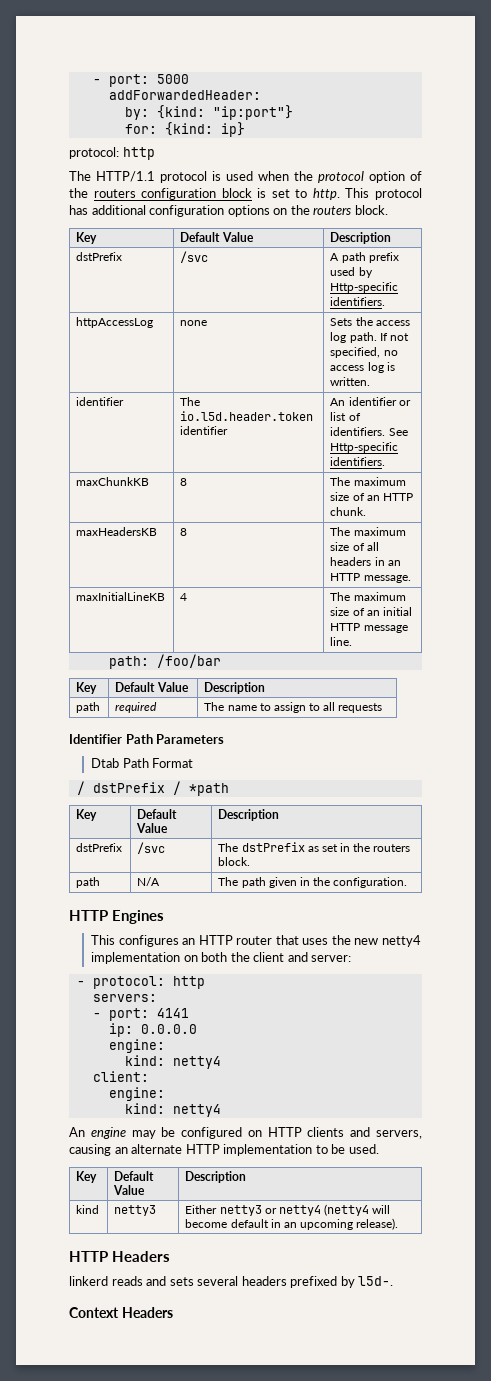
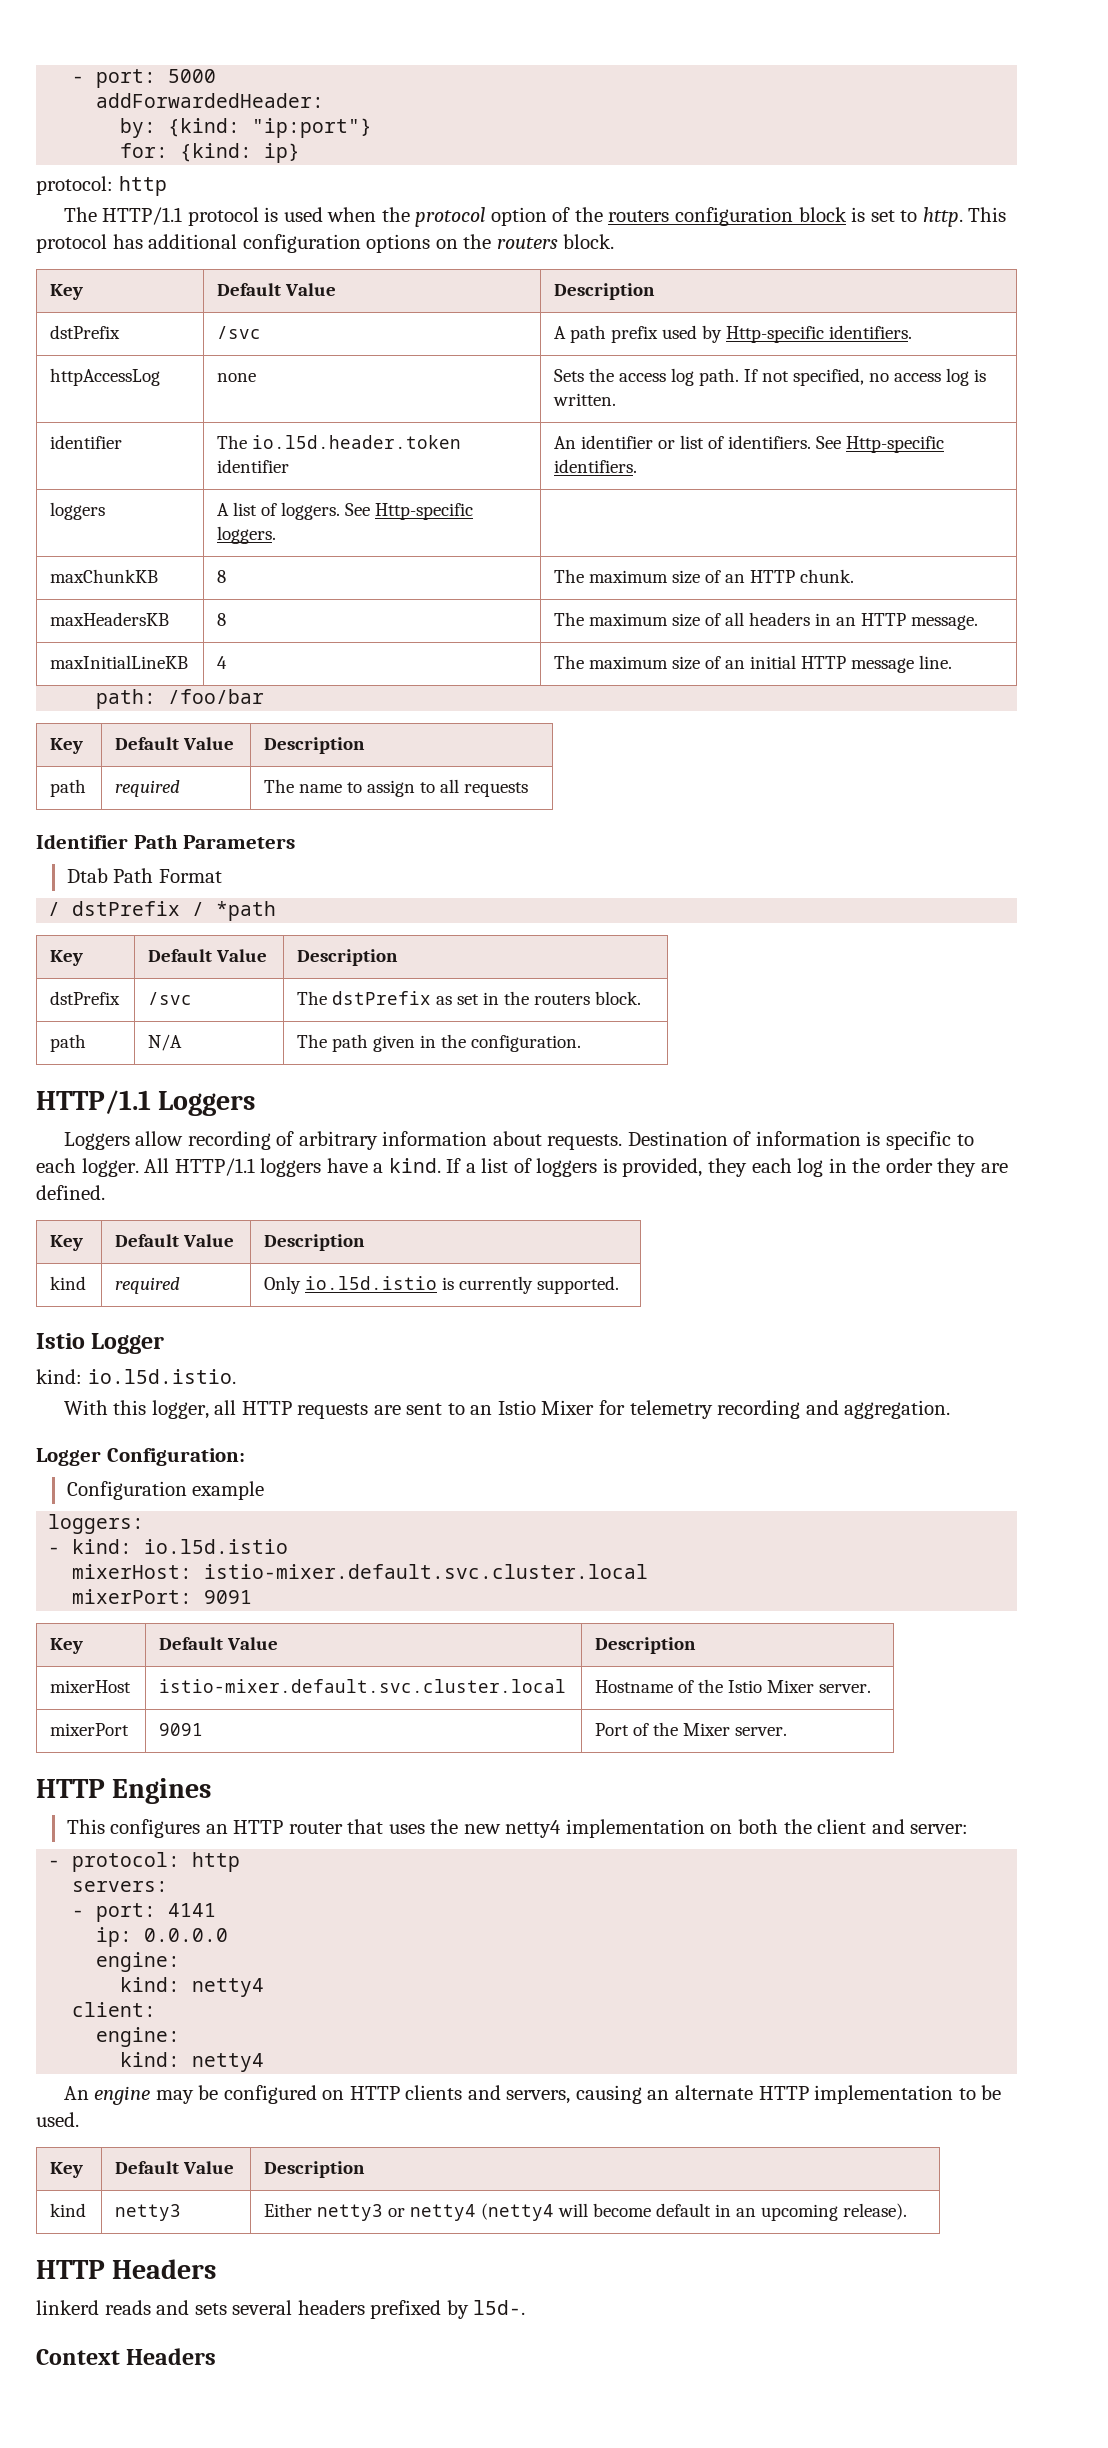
+ loggers | A list of loggers. See Http-specific loggers. |
+ HTTP/1.1 Loggers
+ Loggers allow recording of arbitrary information about requests. Destination of information is specific to each logger. All HTTP/1.1 loggers have a kind. If a list of loggers is provided, they each log in the order they are defined.
+ Key | Default Value | Description
+ kind | required | Only io.l5d.istio is currently supported.
+ Istio Logger
+ kind: io.l5d.istio.
+ With this logger, all HTTP requests are sent to an Istio Mixer for telemetry recording and aggregation.
+ Logger Configuration:
+ Configuration example
+ loggers:
+ - kind: io.l5d.istio
+ mixerHost: istio-mixer.default.svc.cluster.local
+ mixerPort: 9091
+ Key | Default Value | Description
+ mixerHost | istio-mixer.default.svc.cluster.local | Hostname of the Istio Mixer server.
+ mixerPort | 9091 | Port of the Mixer server.

